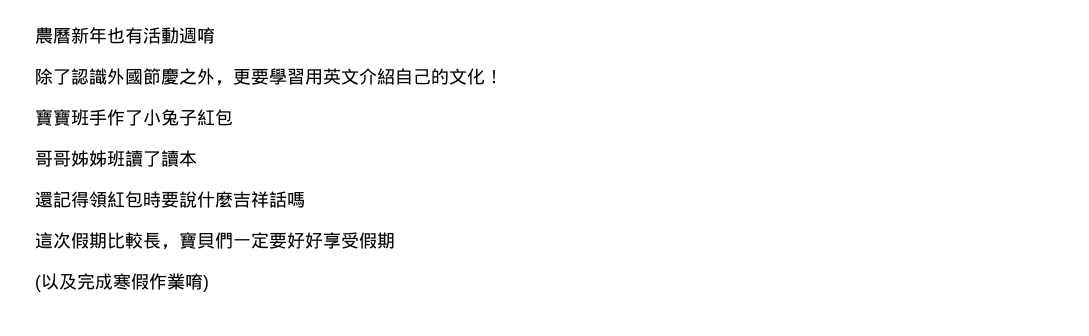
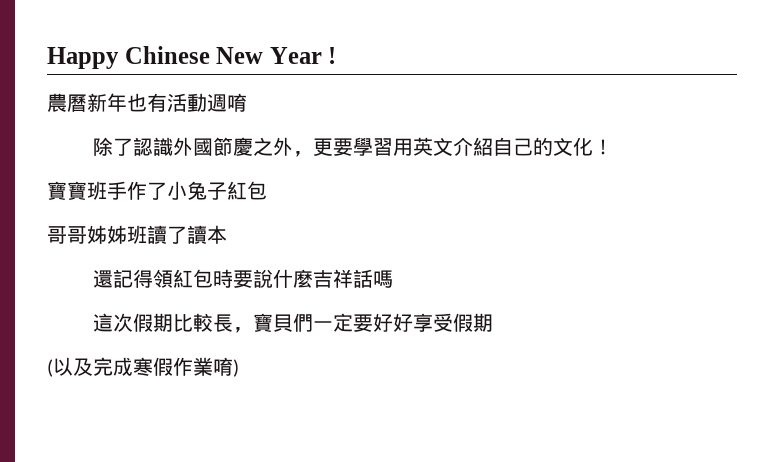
+ Happy Chinese New Year !

